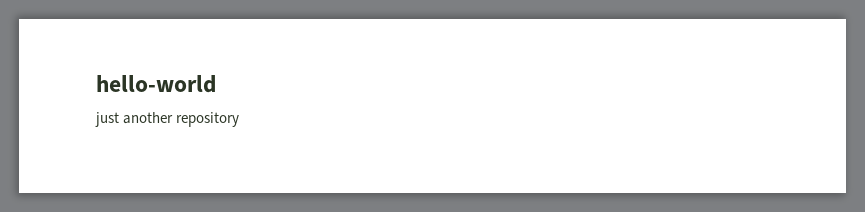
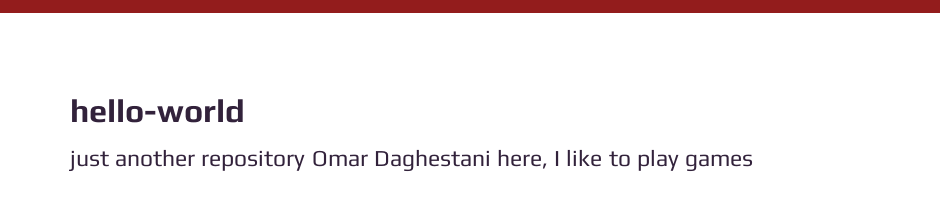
- just another repository
+ just another repository Omar Daghestani here, I like to play games

